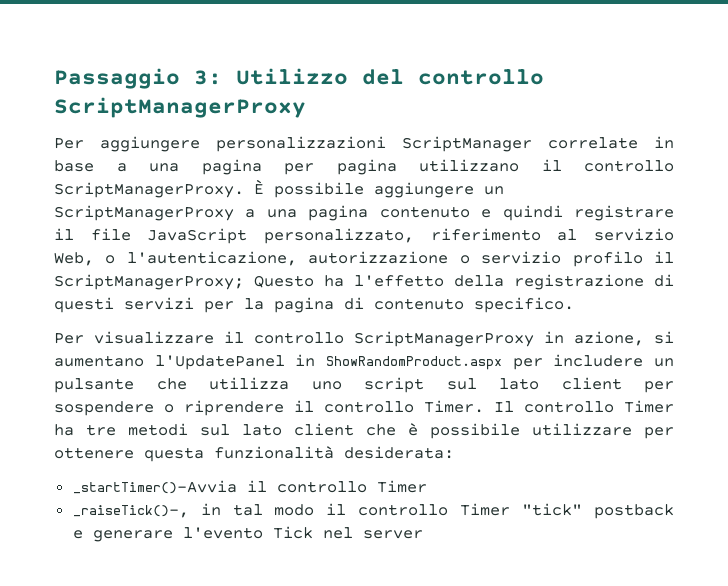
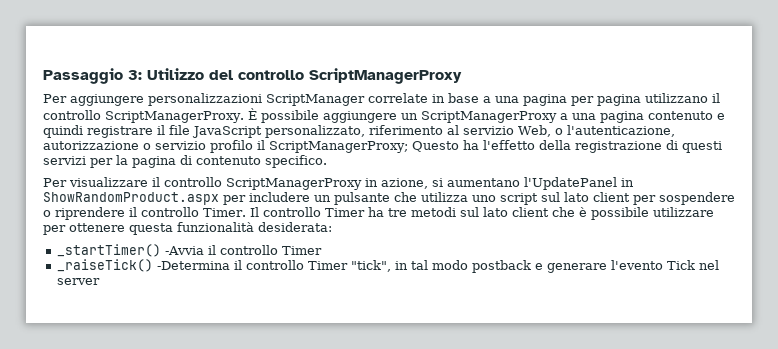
- _startTimer()-Avvia il controllo Timer
+ _startTimer() -Avvia il controllo Timer
- _raiseTick()-, in tal modo il controllo Timer "tick" postback e generare l'evento Tick nel server
+ _raiseTick() -Determina il controllo Timer "tick", in tal modo postback e generare l'evento Tick nel server

